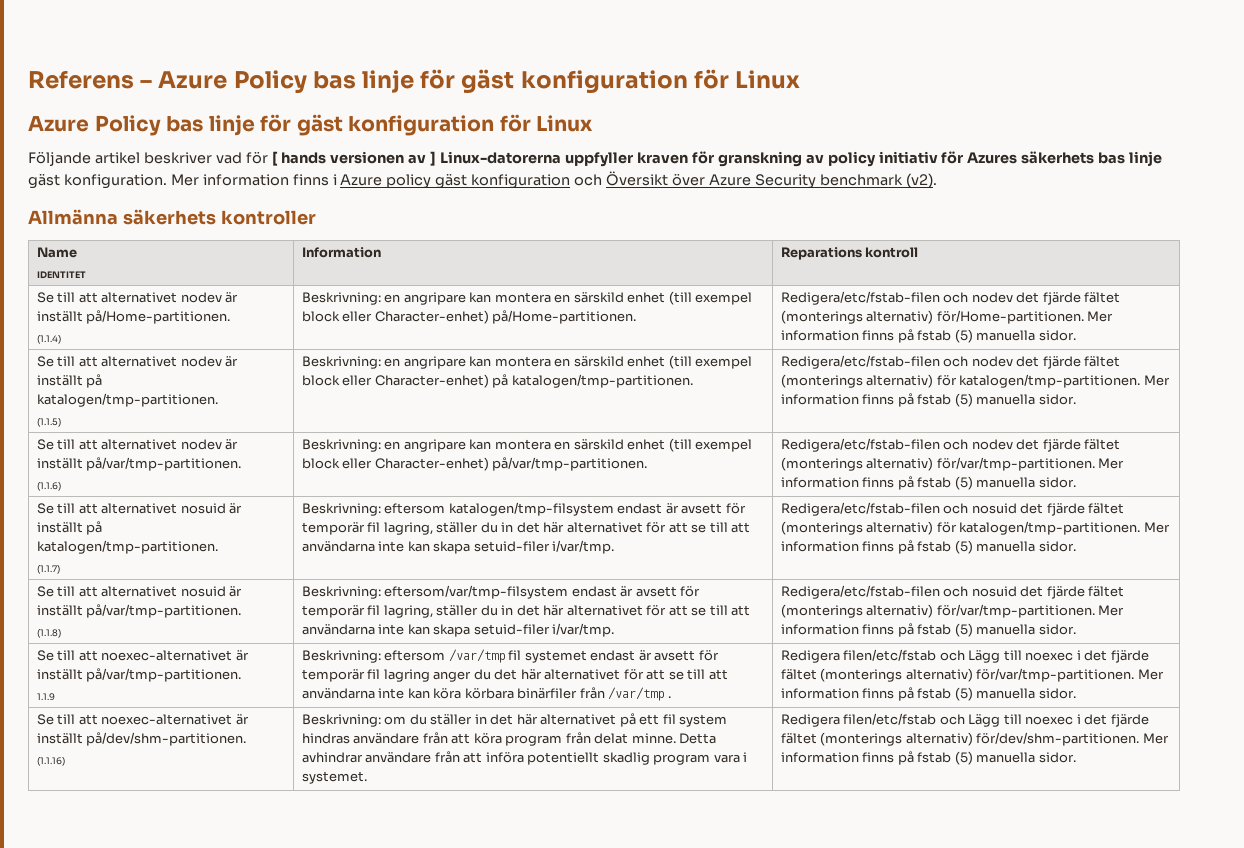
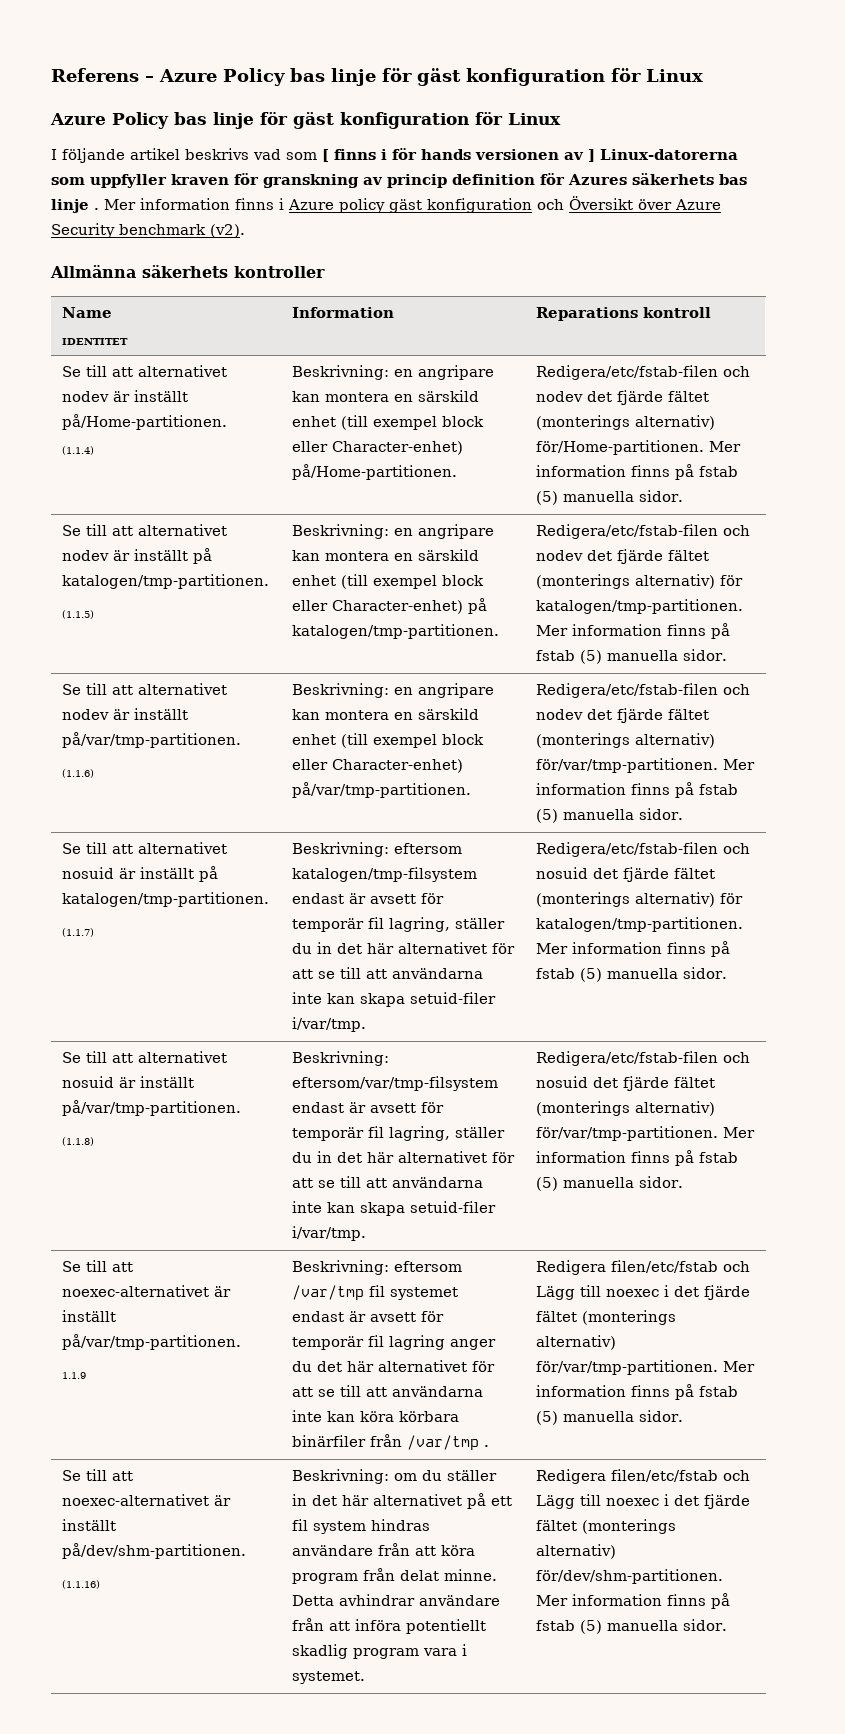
- Följande artikel beskriver vad för [ hands versionen av ] Linux-datorerna uppfyller kraven för granskning av policy initiativ för Azures säkerhets bas linje gäst konfiguration.
+ I följande artikel beskrivs vad som [ finns i för hands versionen av ] Linux-datorerna som uppfyller kraven för granskning av princip definition för Azures säkerhets bas linje .

